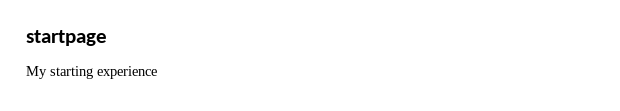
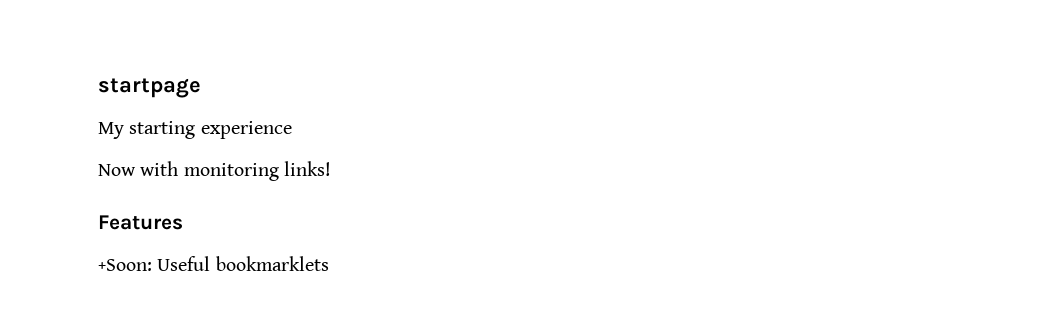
+ Now with monitoring links!
+ Features
+ +Soon: Useful bookmarklets

